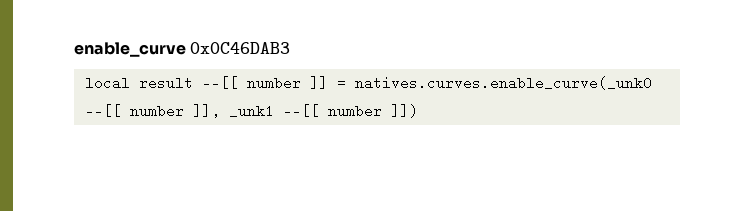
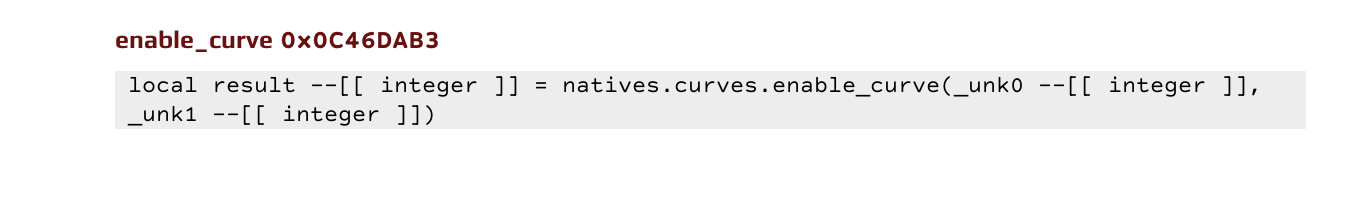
- local result --[[ number ]] = natives.curves.enable_curve(_unk0 --[[ number ]], _unk1 --[[ number ]])
+ local result --[[ integer ]] = natives.curves.enable_curve(_unk0 --[[ integer ]], _unk1 --[[ integer ]])

